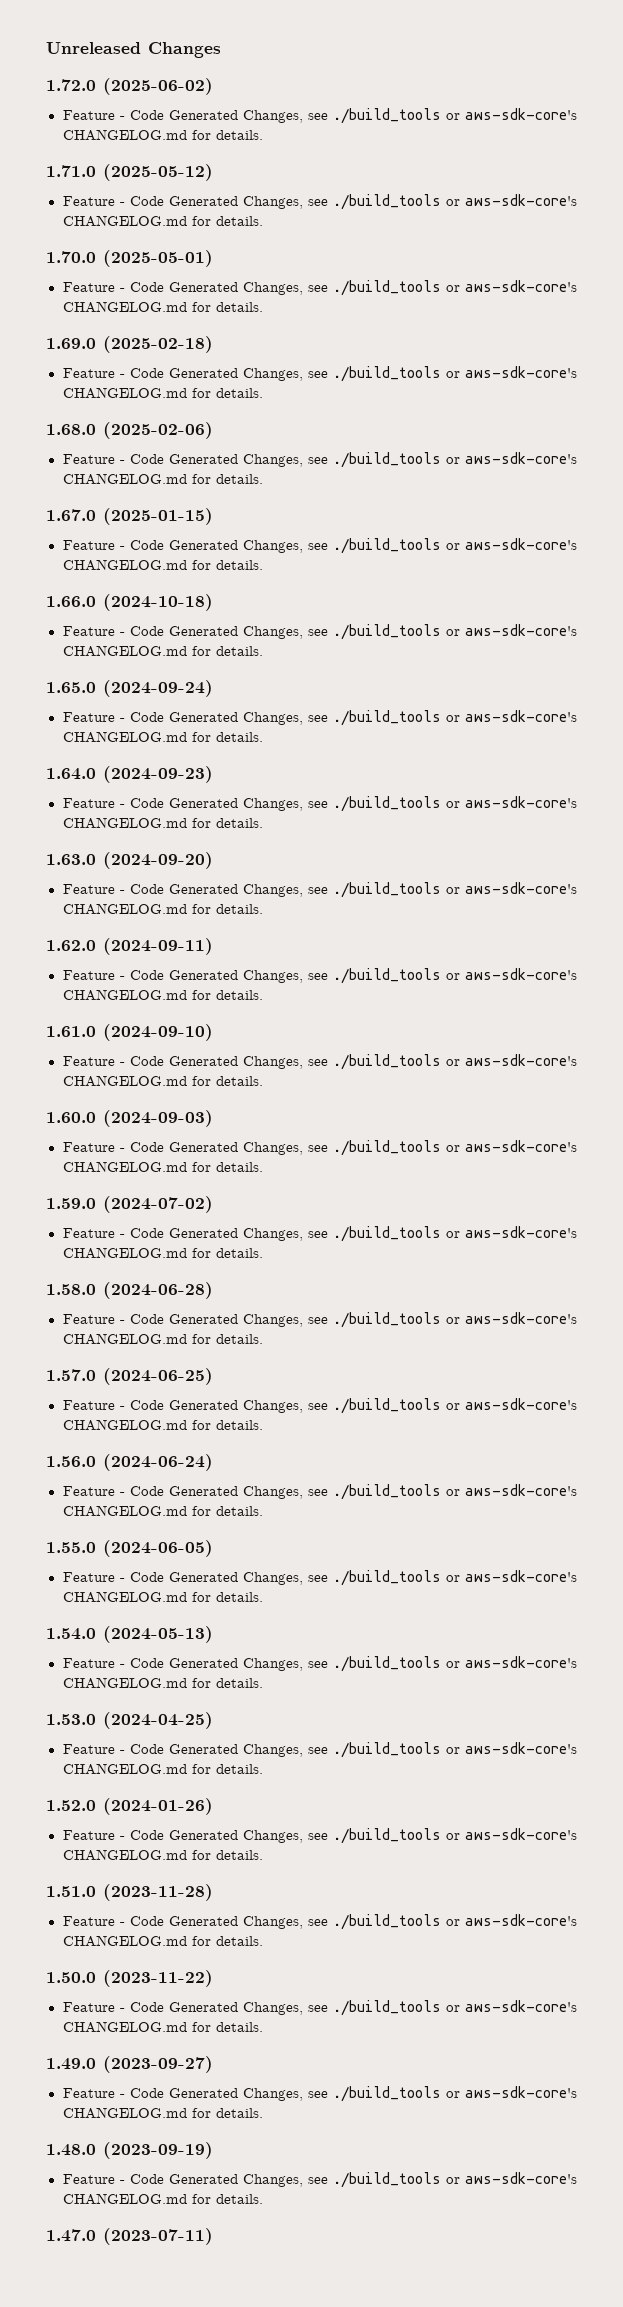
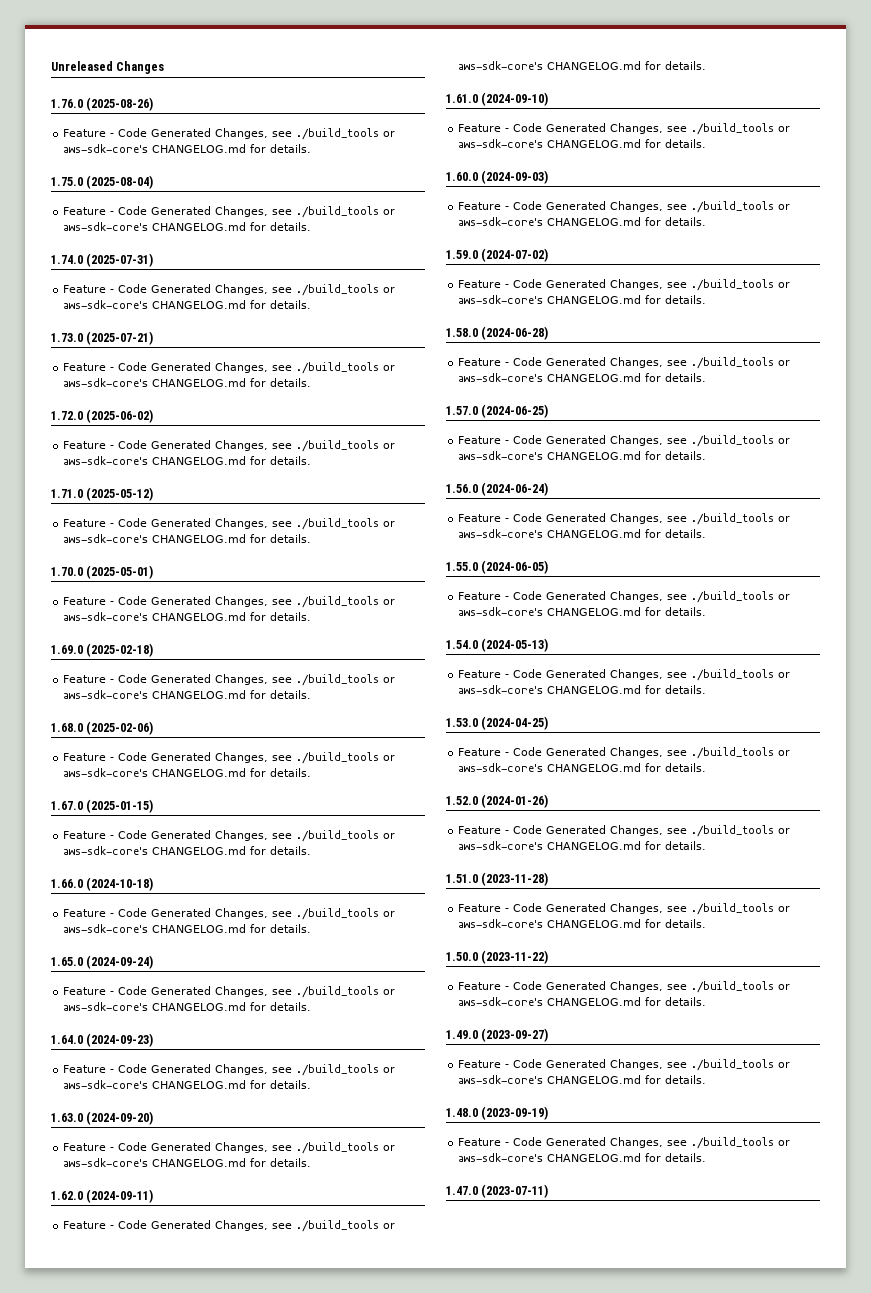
+ 1.76.0 (2025-08-26)
+ Feature - Code Generated Changes, see ./build_tools or aws-sdk-core's CHANGELOG.md for details.
+ 1.75.0 (2025-08-04)
+ Feature - Code Generated Changes, see ./build_tools or aws-sdk-core's CHANGELOG.md for details.
+ 1.74.0 (2025-07-31)
+ Feature - Code Generated Changes, see ./build_tools or aws-sdk-core's CHANGELOG.md for details.
+ 1.73.0 (2025-07-21)
+ Feature - Code Generated Changes, see ./build_tools or aws-sdk-core's CHANGELOG.md for details.

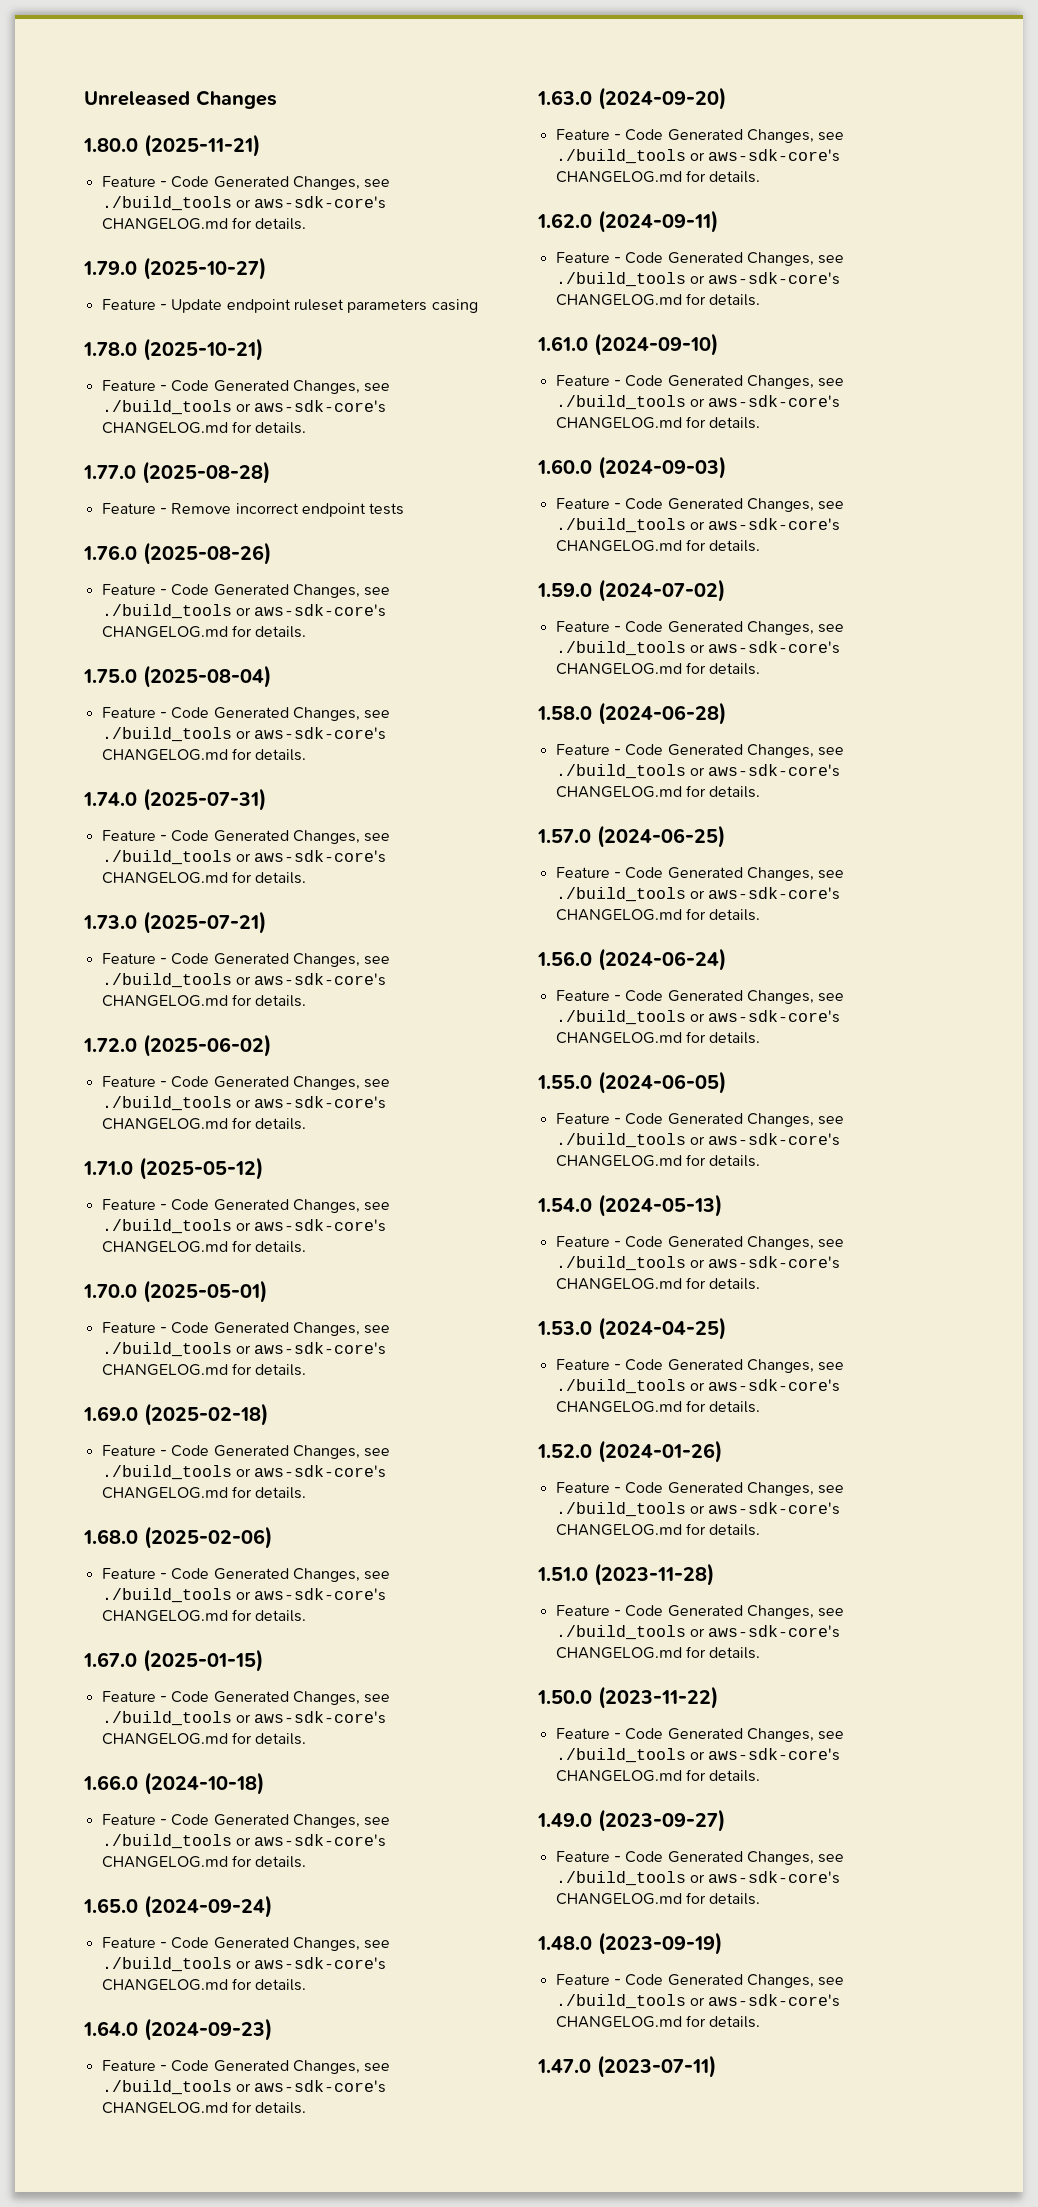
+ 1.80.0 (2025-11-21)
+ Feature - Code Generated Changes, see ./build_tools or aws-sdk-core's CHANGELOG.md for details.
+ 1.79.0 (2025-10-27)
+ Feature - Update endpoint ruleset parameters casing
+ 1.78.0 (2025-10-21)
+ Feature - Code Generated Changes, see ./build_tools or aws-sdk-core's CHANGELOG.md for details.
+ 1.77.0 (2025-08-28)
+ Feature - Remove incorrect endpoint tests

